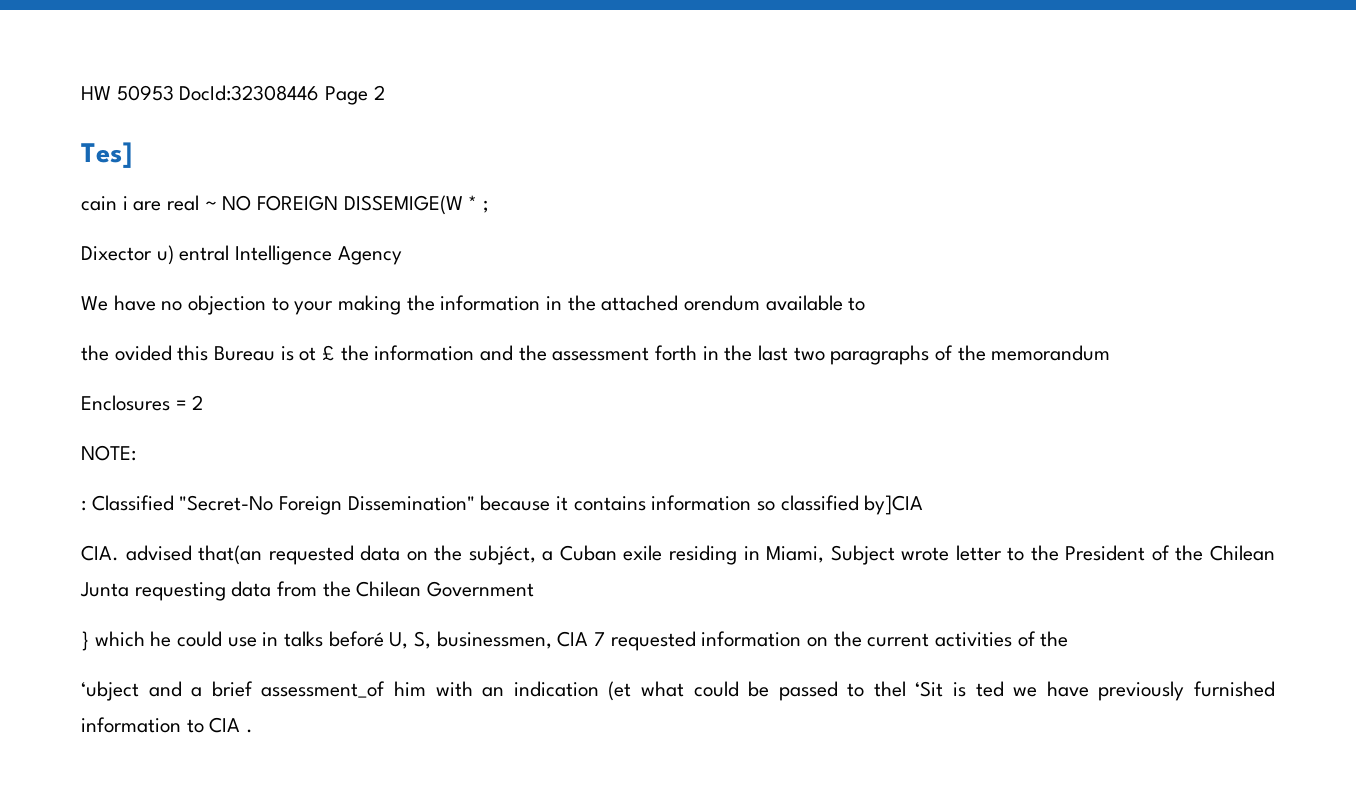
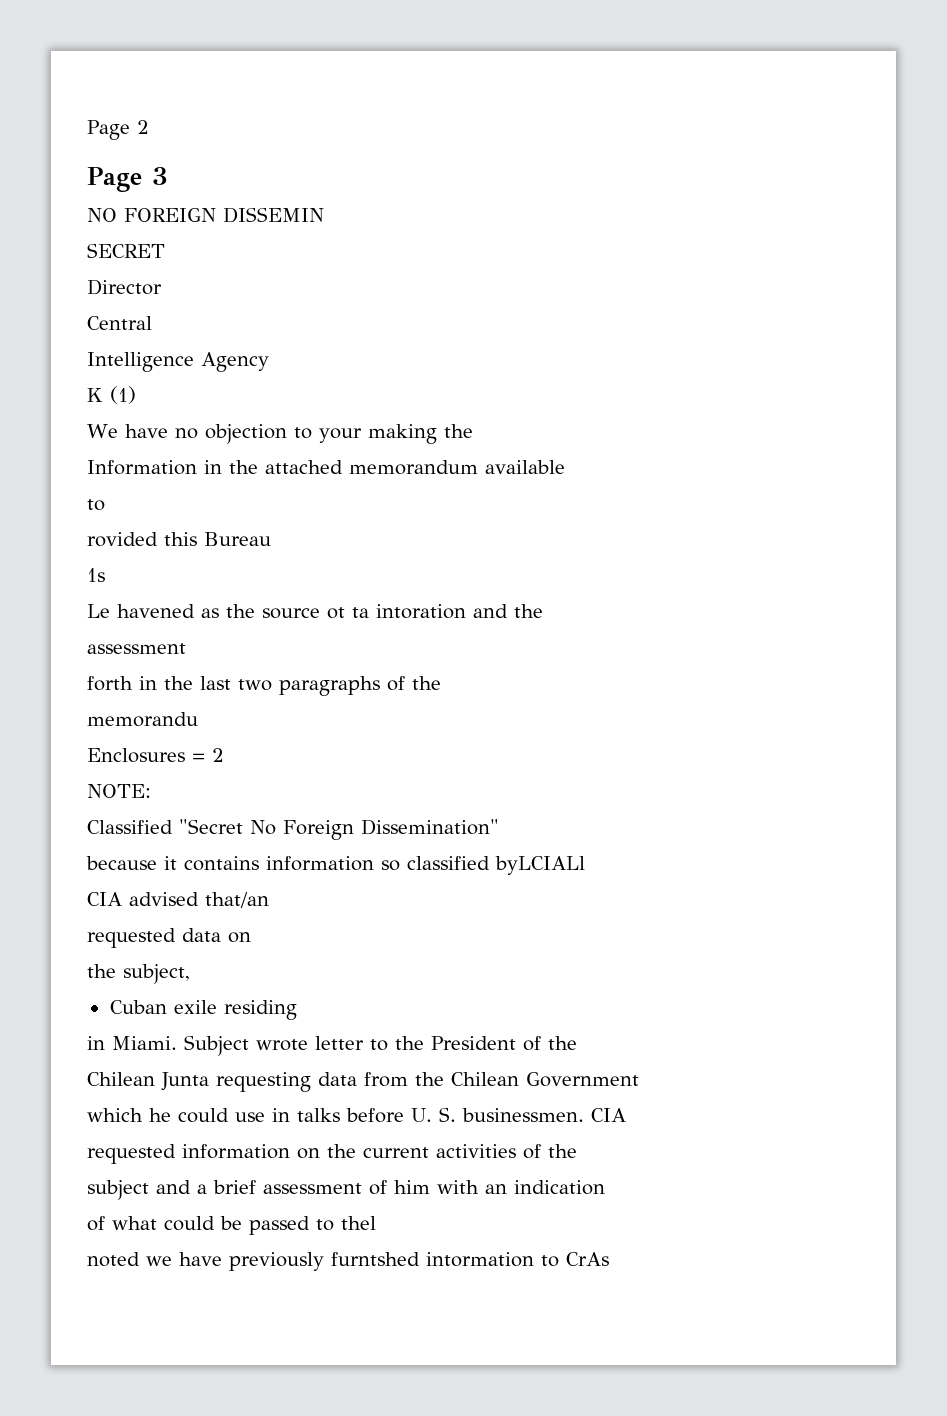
- HW 50953 DocId:32308446 Page 2
+ Page 2
- Tes]
- cain i are real ~ NO FOREIGN DISSEMIGE(W * ;
- Dixector u) entral Intelligence Agency
+ Page 3
+ NO FOREIGN DISSEMIN
+ SECRET
+ Director
+ Central
+ Intelligence Agency
+ K (1)
- We have no objection to your making the information in the attached orendum available to
+ We have no objection to your making the
+ Information in the attached memorandum available
+ to
- the ovided this Bureau is ot £ the information and the assessment forth in the last two paragraphs of the memorandum
+ rovided this Bureau
+ 1s
+ Le havened as the source ot ta intoration and the
+ assessment
+ forth in the last two paragraphs of the
+ memorandu
- : Classified "Secret-No Foreign Dissemination" because it contains information so classified by]CIA
- CIA. advised that(an requested data on the subjéct, a Cuban exile residing in Miami, Subject wrote letter to the President of the Chilean Junta requesting data from the Chilean Government
+ Classified "Secret No Foreign Dissemination"
+ because it contains information so classified byLCIALl
+ CIA advised that/an
+ requested data on
+ the subject,
+ Cuban exile residing
+ in Miami. Subject wrote letter to the President of the
+ Chilean Junta requesting data from the Chilean Government
- } which he could use in talks beforé U, S, businessmen, CIA 7 requested information on the current activities of the
+ which he could use in talks before U. S. businessmen. CIA
+ requested information on the current activities of the
- ‘ubject and a brief assessment_of him with an indication (et what could be passed to thel ‘Sit is ted we have previously furnished information to CIA .
+ subject and a brief assessment of him with an indication
+ of what could be passed to thel
+ noted we have previously furntshed intormation to CrAs

